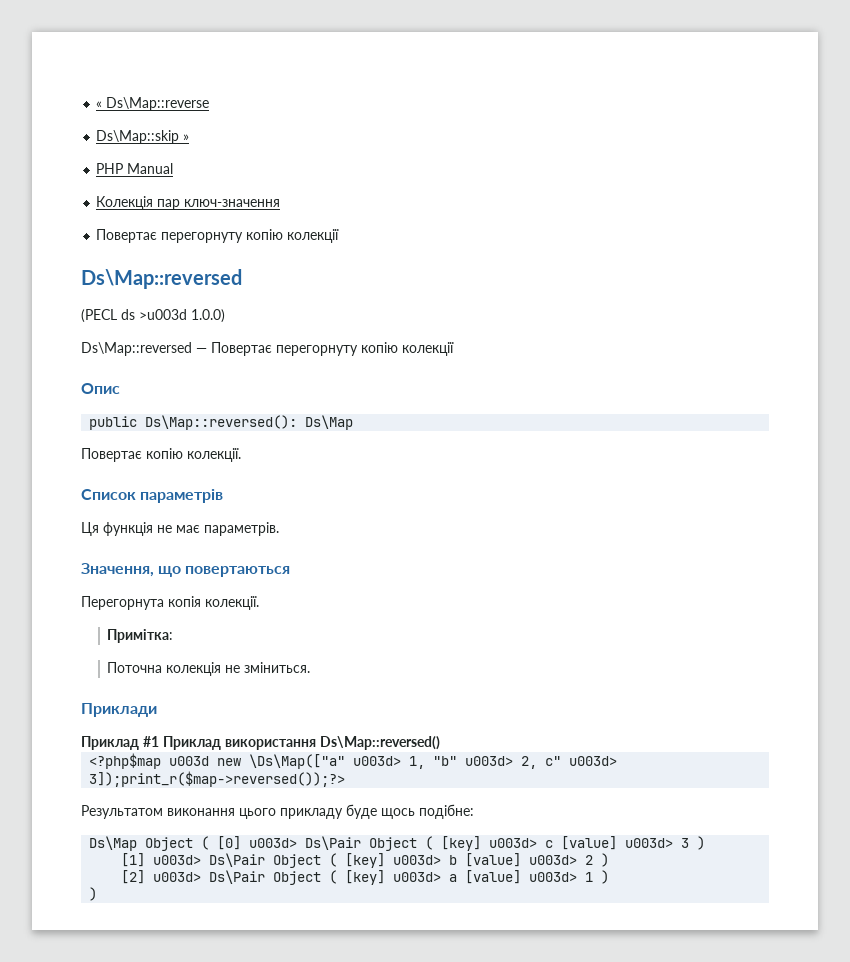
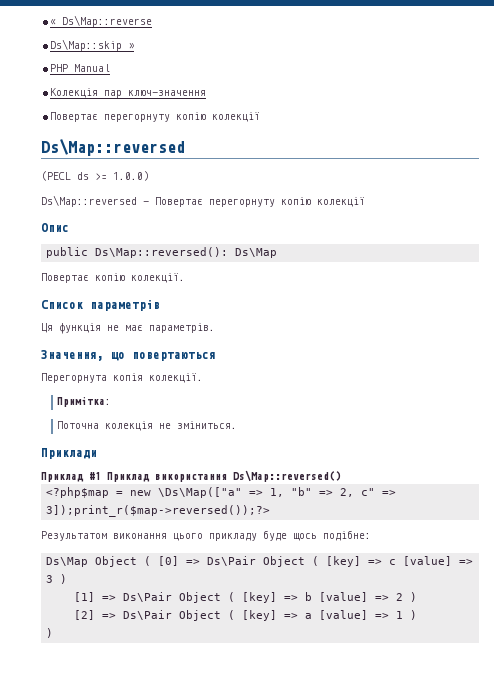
- (PECL ds >u003d 1.0.0)
+ (PECL ds >= 1.0.0)
- <?php$map u003d new \Ds\Map(["a" u003d> 1, "b" u003d> 2, c" u003d> 3]);print_r($map->reversed());?>
+ <?php$map = new \Ds\Map(["a" => 1, "b" => 2, c" => 3]);print_r($map->reversed());?>
- Ds\Map Object ( [0] u003d> Ds\Pair Object ( [key] u003d> c [value] u003d> 3 )
+ Ds\Map Object ( [0] => Ds\Pair Object ( [key] => c [value] => 3 )
- [1] u003d> Ds\Pair Object ( [key] u003d> b [value] u003d> 2 )
+ [1] => Ds\Pair Object ( [key] => b [value] => 2 )
- [2] u003d> Ds\Pair Object ( [key] u003d> a [value] u003d> 1 )
+ [2] => Ds\Pair Object ( [key] => a [value] => 1 )

